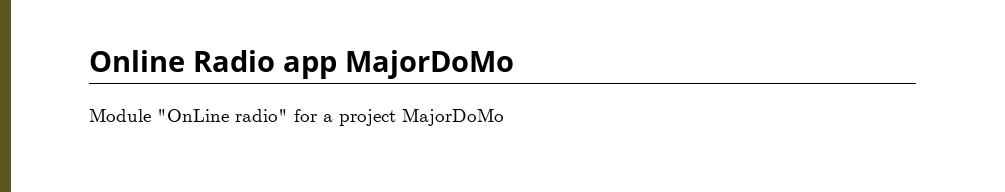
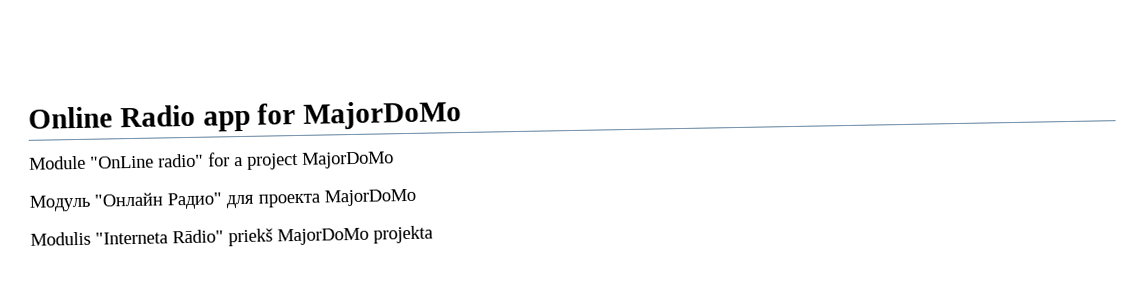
- Online Radio app MajorDoMo
+ Online Radio app for MajorDoMo
+ Модуль "Онлайн Радио" для проекта MajorDoMo
+ Modulis "Interneta Rādio" priekš MajorDoMo projekta

